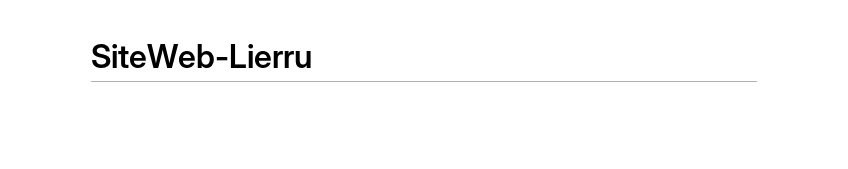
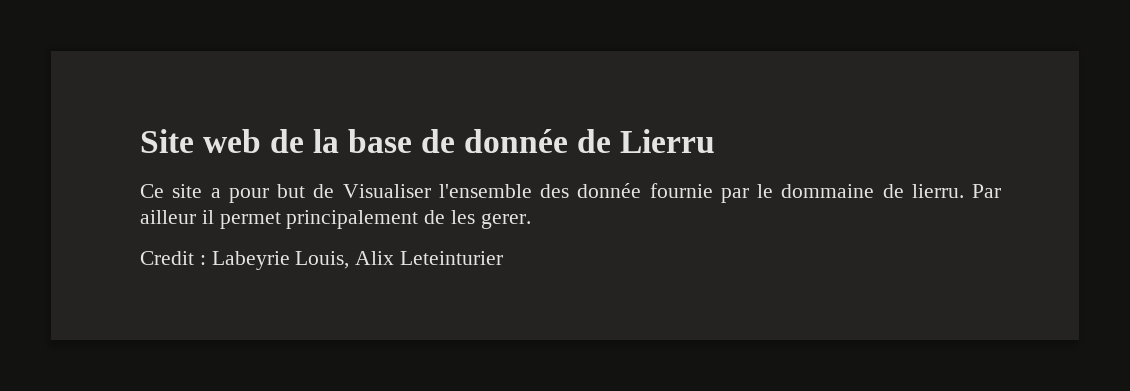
- SiteWeb-Lierru
+ Site web de la base de donnée de Lierru
+ Ce site a pour but de Visualiser l'ensemble des donnée fournie par le dommaine de lierru. Par ailleur il permet principalement de les gerer.
+ Credit : Labeyrie Louis, Alix Leteinturier

